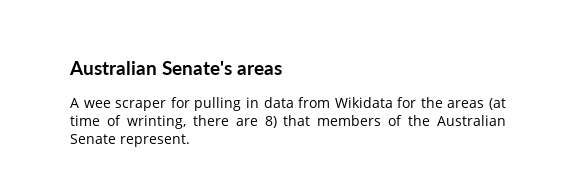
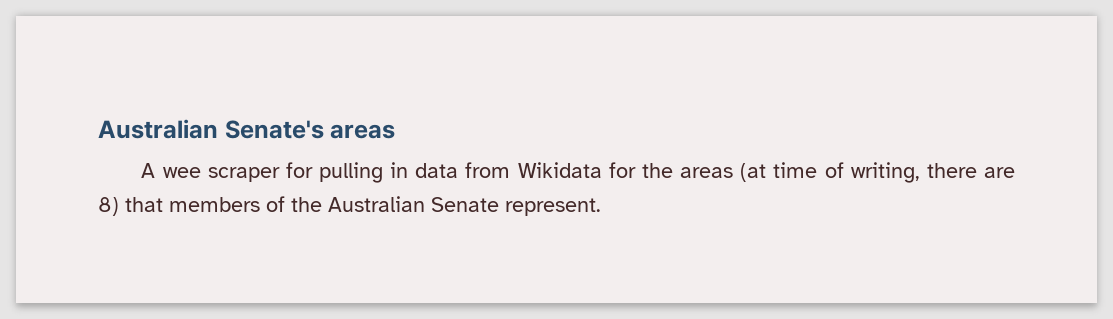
- A wee scraper for pulling in data from Wikidata for the areas (at time of wrinting, there are 8) that members of the Australian Senate represent.
+ A wee scraper for pulling in data from Wikidata for the areas (at time of writing, there are 8) that members of the Australian Senate represent.

